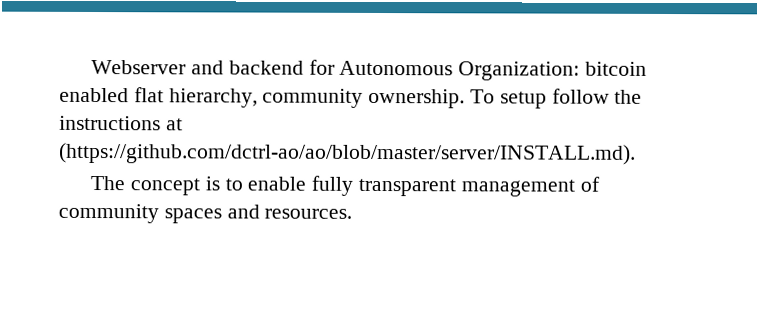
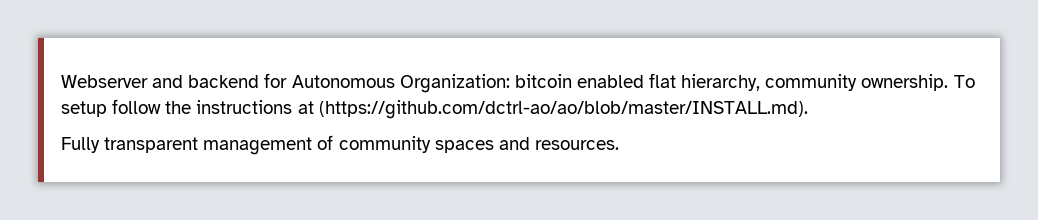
- To setup follow the instructions at (https://github.com/dctrl-ao/ao/blob/master/server/INSTALL.md).
- The concept is to enable fully transparent management of community spaces and resources.
+ To setup follow the instructions at (https://github.com/dctrl-ao/ao/blob/master/INSTALL.md).
+ Fully transparent management of community spaces and resources.

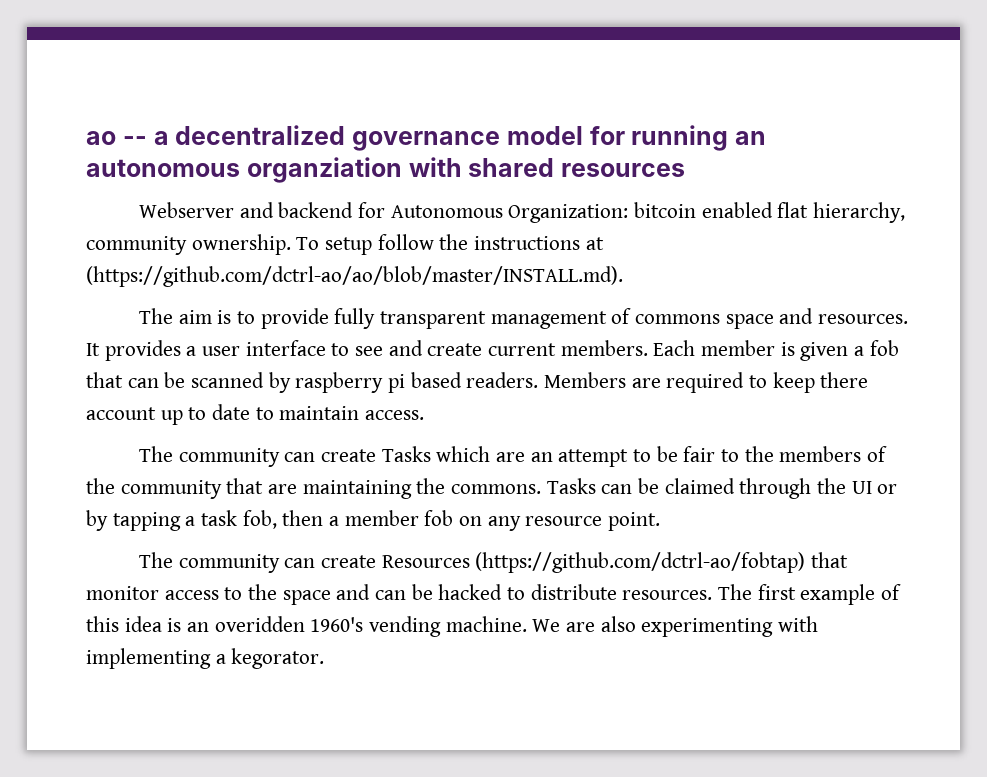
+ ao -- a decentralized governance model for running an autonomous organziation with shared resources
- Fully transparent management of community spaces and resources.
+ The aim is to provide fully transparent management of commons space and resources. It provides a user interface to see and create current members. Each member is given a fob that can be scanned by raspberry pi based readers. Members are required to keep there account up to date to maintain access.
+ The community can create Tasks which are an attempt to be fair to the members of the community that are maintaining the commons. Tasks can be claimed through the UI or by tapping a task fob, then a member fob on any resource point.
+ The community can create Resources (https://github.com/dctrl-ao/fobtap) that monitor access to the space and can be hacked to distribute resources. The first example of this idea is an overidden 1960's vending machine. We are also experimenting with implementing a kegorator.

